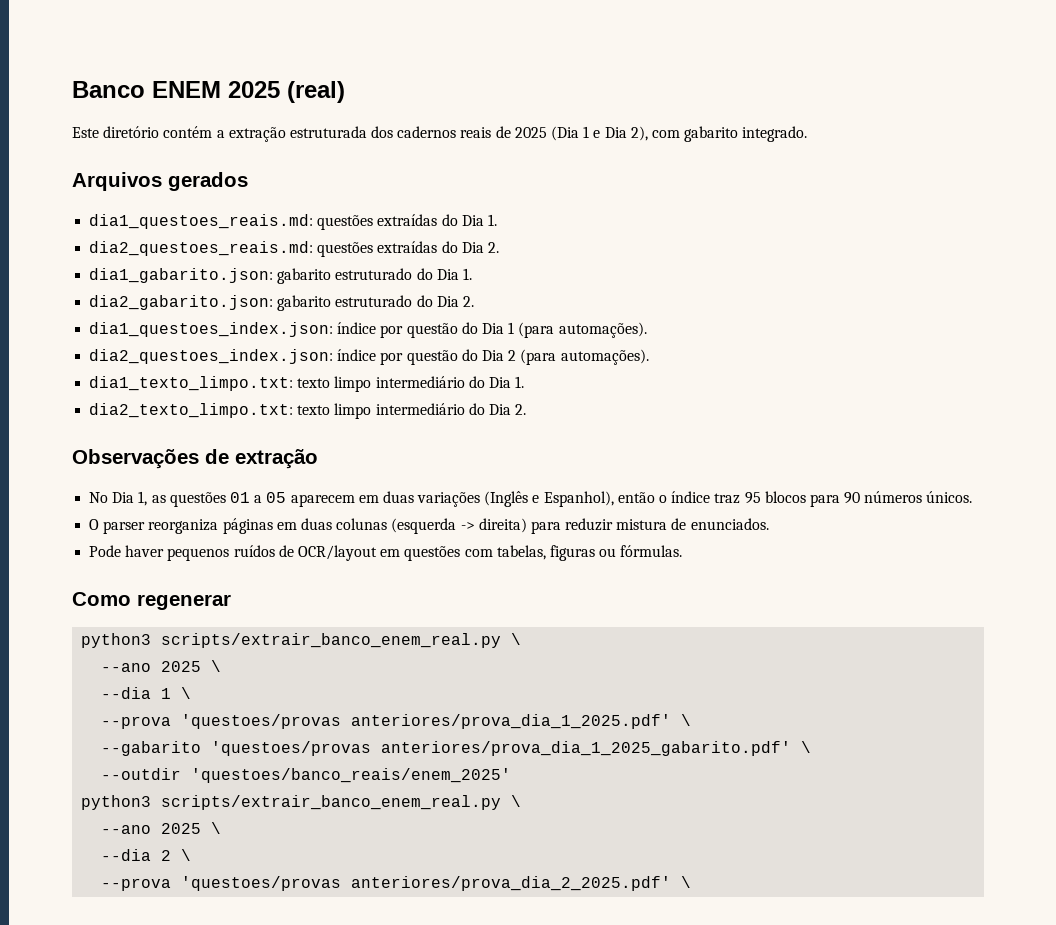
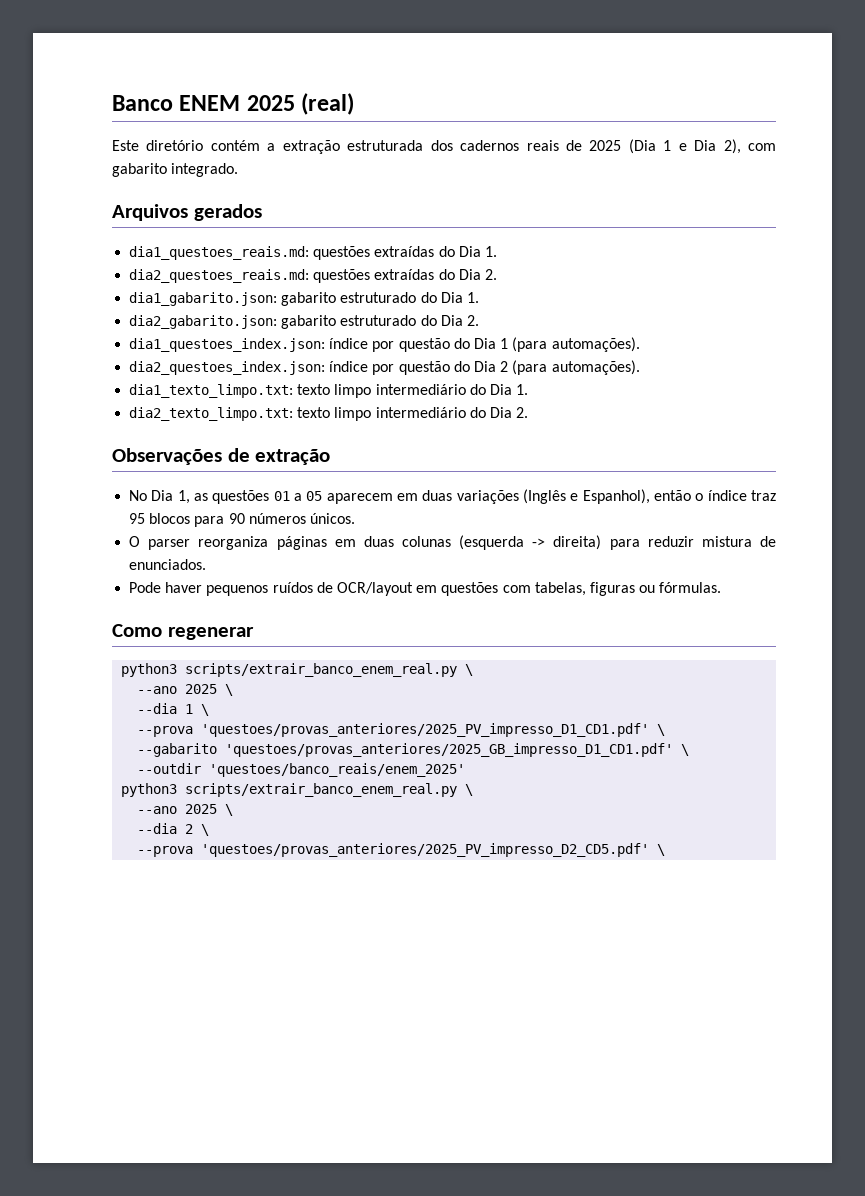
- --prova 'questoes/provas anteriores/prova_dia_1_2025.pdf' \
+ --prova 'questoes/provas_anteriores/2025_PV_impresso_D1_CD1.pdf' \
- --gabarito 'questoes/provas anteriores/prova_dia_1_2025_gabarito.pdf' \
+ --gabarito 'questoes/provas_anteriores/2025_GB_impresso_D1_CD1.pdf' \
- --prova 'questoes/provas anteriores/prova_dia_2_2025.pdf' \
+ --prova 'questoes/provas_anteriores/2025_PV_impresso_D2_CD5.pdf' \

